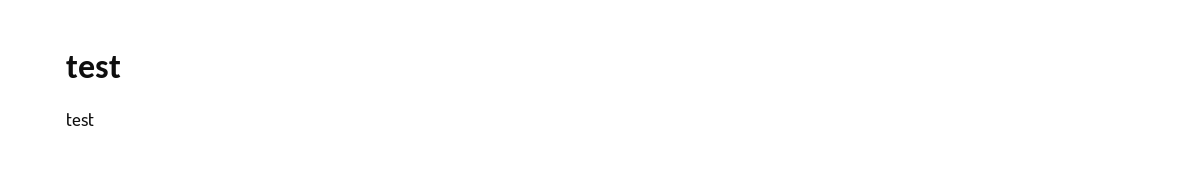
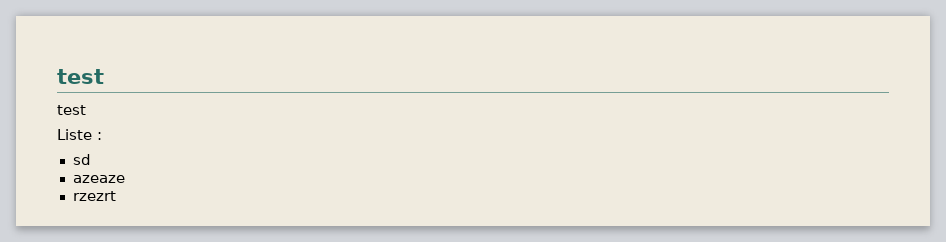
+ Liste :
+ sd
+ azeaze
+ rzezrt

